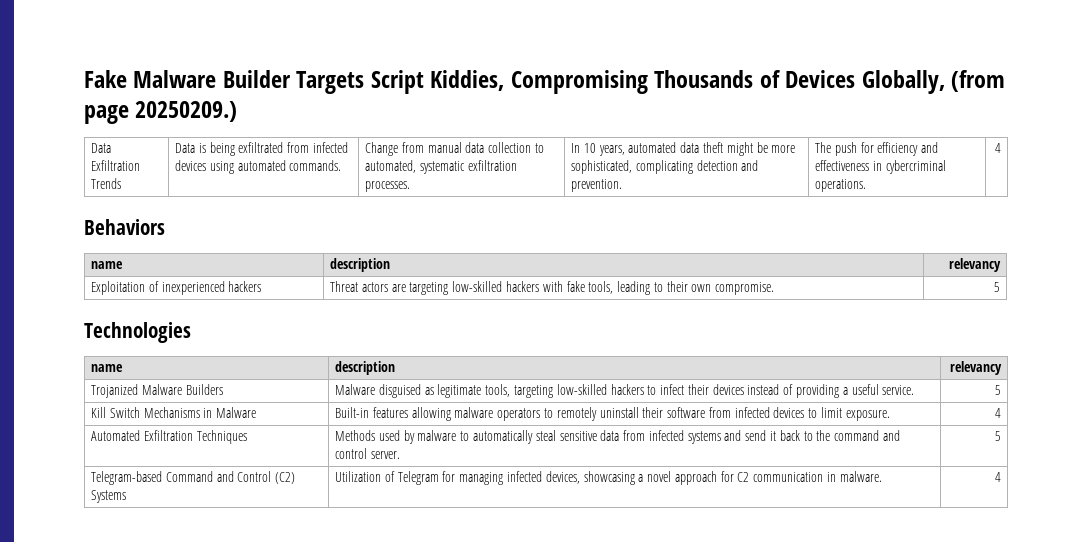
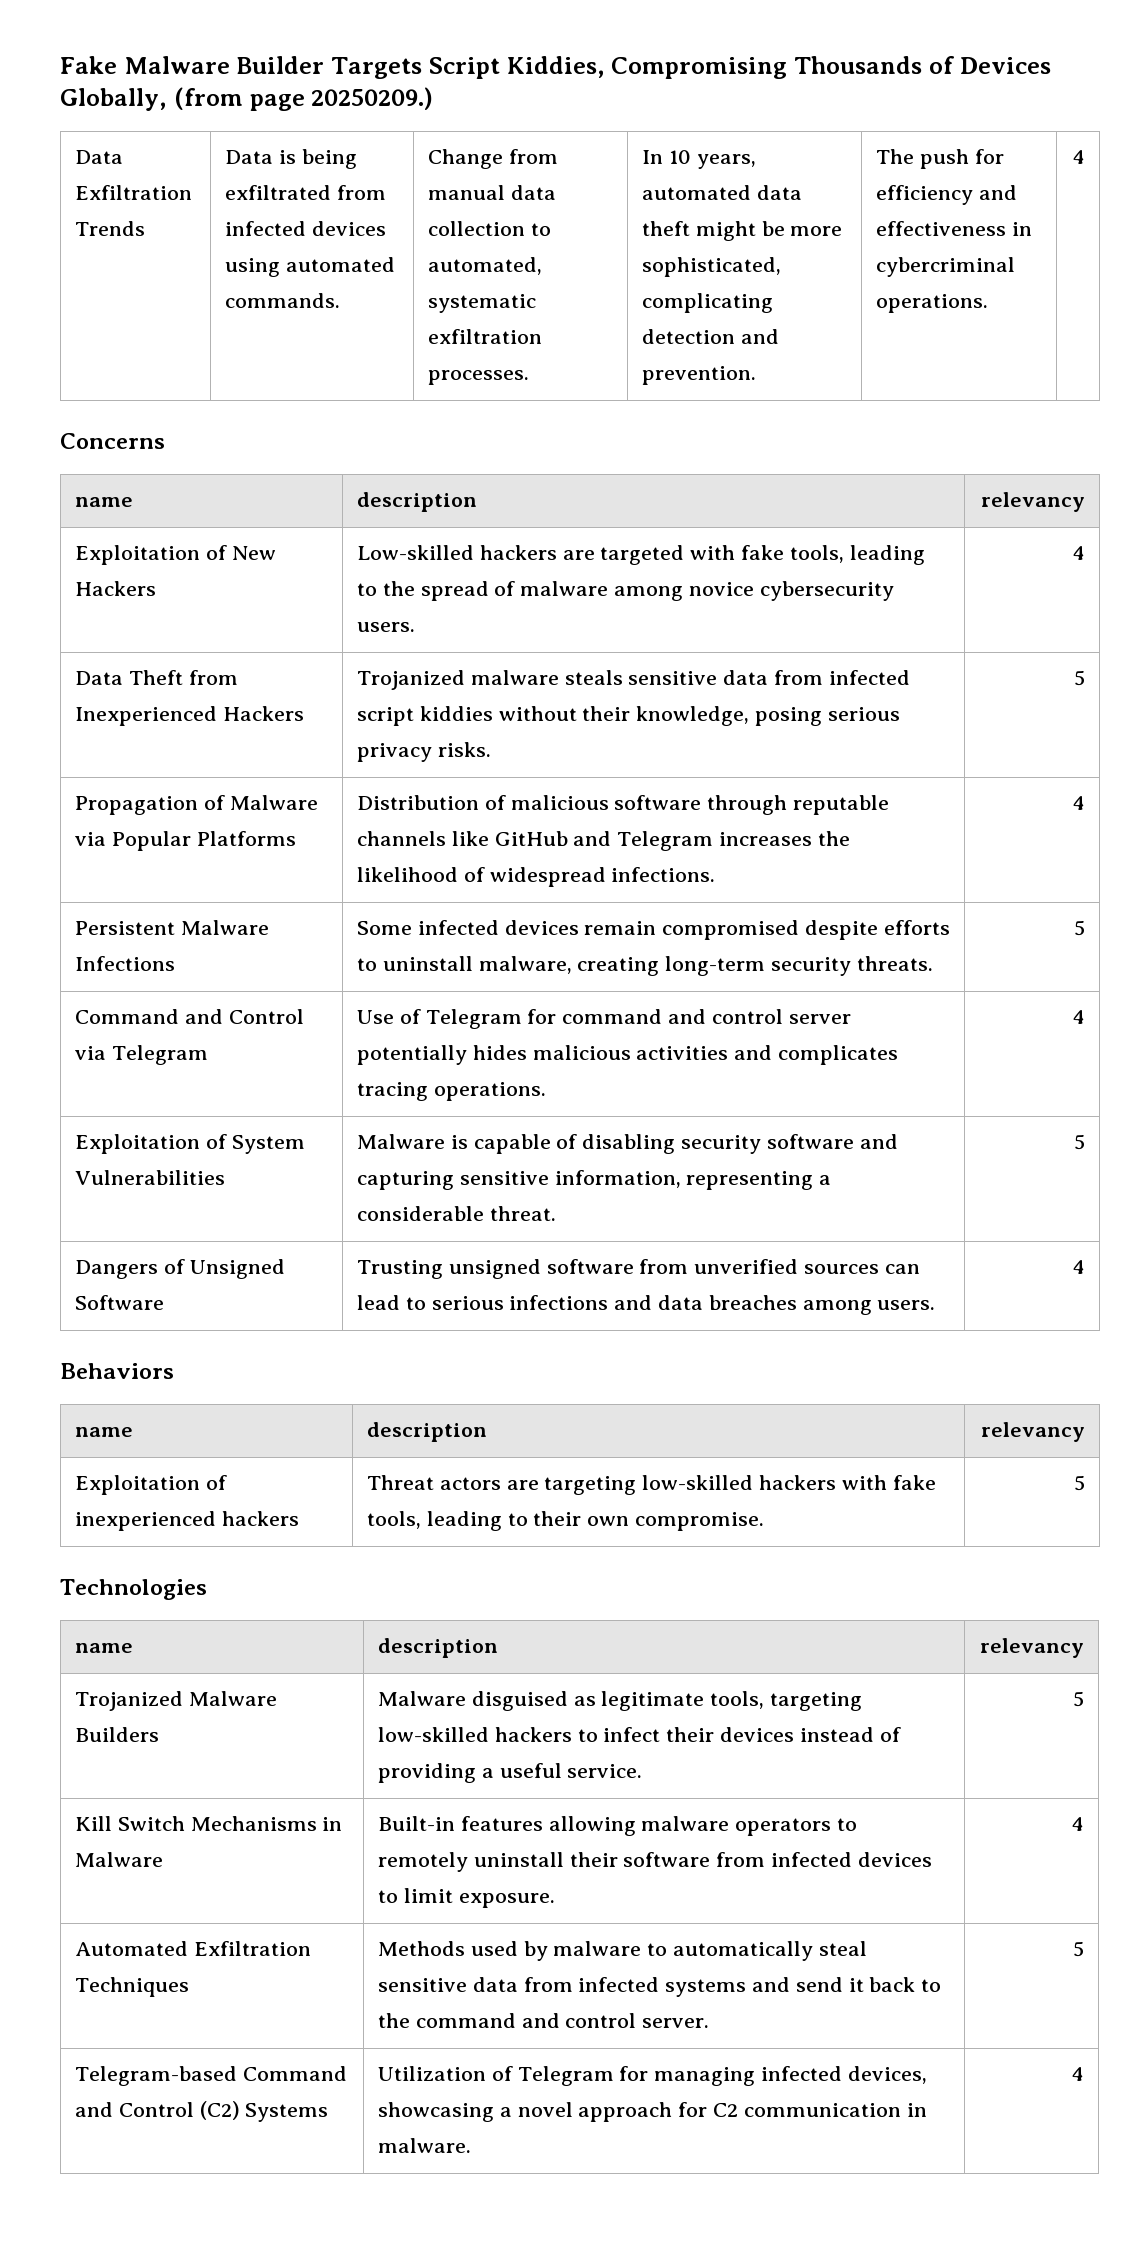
+ Concerns
+ name | description | relevancy
+ Exploitation of New Hackers | Low-skilled hackers are targeted with fake tools, leading to the spread of malware among novice cybersecurity users. | 4
+ Data Theft from Inexperienced Hackers | Trojanized malware steals sensitive data from infected script kiddies without their knowledge, posing serious privacy risks. | 5
+ Propagation of Malware via Popular Platforms | Distribution of malicious software through reputable channels like GitHub and Telegram increases the likelihood of widespread infections. | 4
+ Persistent Malware Infections | Some infected devices remain compromised despite efforts to uninstall malware, creating long-term security threats. | 5
+ Command and Control via Telegram | Use of Telegram for command and control server potentially hides malicious activities and complicates tracing operations. | 4
+ Exploitation of System Vulnerabilities | Malware is capable of disabling security software and capturing sensitive information, representing a considerable threat. | 5
+ Dangers of Unsigned Software | Trusting unsigned software from unverified sources can lead to serious infections and data breaches among users. | 4

